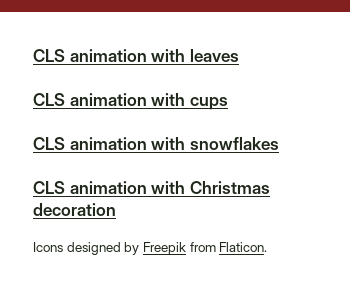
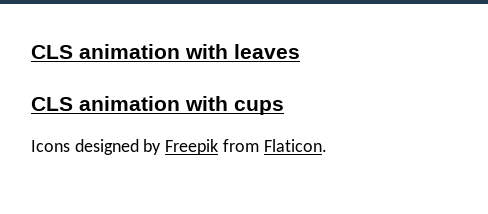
- CLS animation with snowflakes
- CLS animation with Christmas decoration

